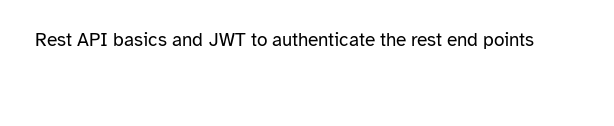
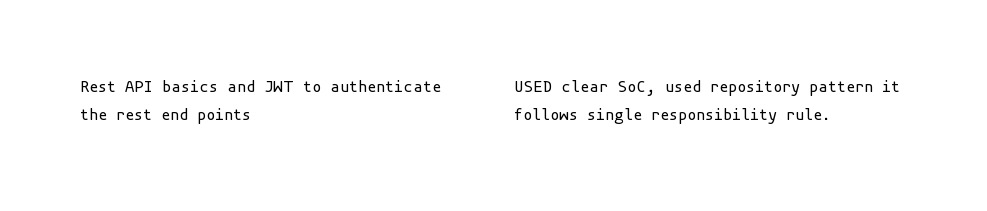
+ USED clear SoC, used repository pattern it follows single responsibility rule.

